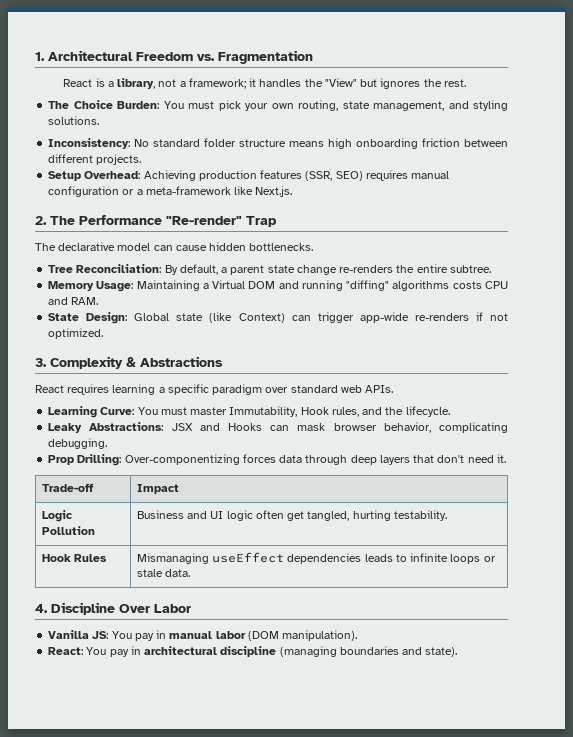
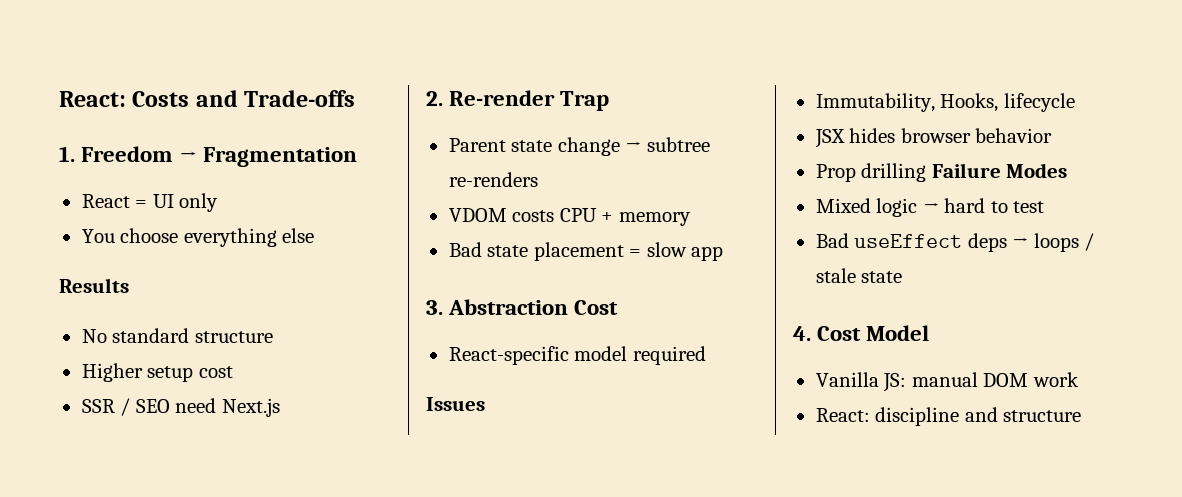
- 1. Architectural Freedom vs. Fragmentation
- React is a library, not a framework; it handles the "View" but ignores the rest.
- The Choice Burden: You must pick your own routing, state management, and styling solutions.
- Inconsistency: No standard folder structure means high onboarding friction between different projects.
- Setup Overhead: Achieving production features (SSR, SEO) requires manual configuration or a meta-framework like Next.js.
- 2. The Performance "Re-render" Trap
- The declarative model can cause hidden bottlenecks.
- Tree Reconciliation: By default, a parent state change re-renders the entire subtree.
- Memory Usage: Maintaining a Virtual DOM and running "diffing" algorithms costs CPU and RAM.
- State Design: Global state (like Context) can trigger app-wide re-renders if not optimized.
- 3. Complexity & Abstractions
- React requires learning a specific paradigm over standard web APIs.
- Learning Curve: You must master Immutability, Hook rules, and the lifecycle.
- Leaky Abstractions: JSX and Hooks can mask browser behavior, complicating debugging.
- Prop Drilling: Over-componentizing forces data through deep layers that don't need it.
- Trade-off | Impact
- Logic Pollution | Business and UI logic often get tangled, hurting testability.
- Hook Rules | Mismanaging useEffect dependencies leads to infinite loops or stale data.
- 4. Discipline Over Labor
- Vanilla JS: You pay in manual labor (DOM manipulation).
- React: You pay in architectural discipline (managing boundaries and state).
+ React: Costs and Trade-offs
+ 1. Freedom → Fragmentation
+ React = UI only
+ You choose everything else
+ Results
+ No standard structure
+ Higher setup cost
+ SSR / SEO need Next.js
+ 2. Re-render Trap
+ Parent state change → subtree re-renders
+ VDOM costs CPU + memory
+ Bad state placement = slow app
+ 3. Abstraction Cost
+ React-specific model required
+ Issues
+ Immutability, Hooks, lifecycle
+ JSX hides browser behavior
+ Prop drilling Failure Modes
+ Mixed logic → hard to test
+ Bad useEffect deps → loops / stale state
+ 4. Cost Model
+ Vanilla JS: manual DOM work
+ React: discipline and structure

